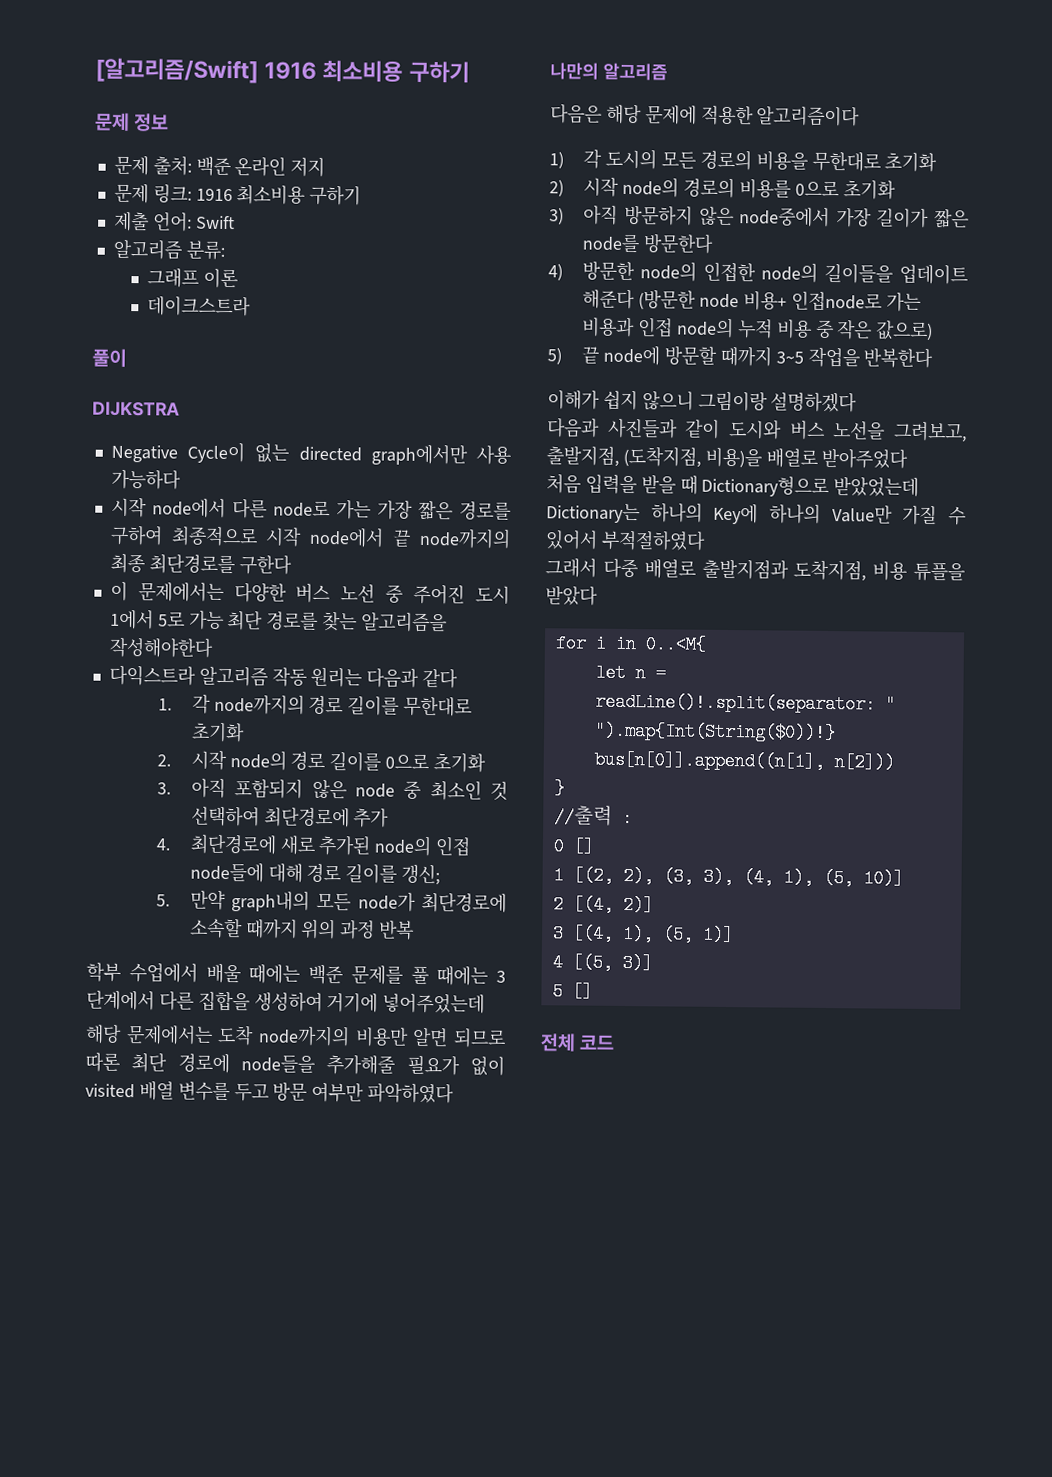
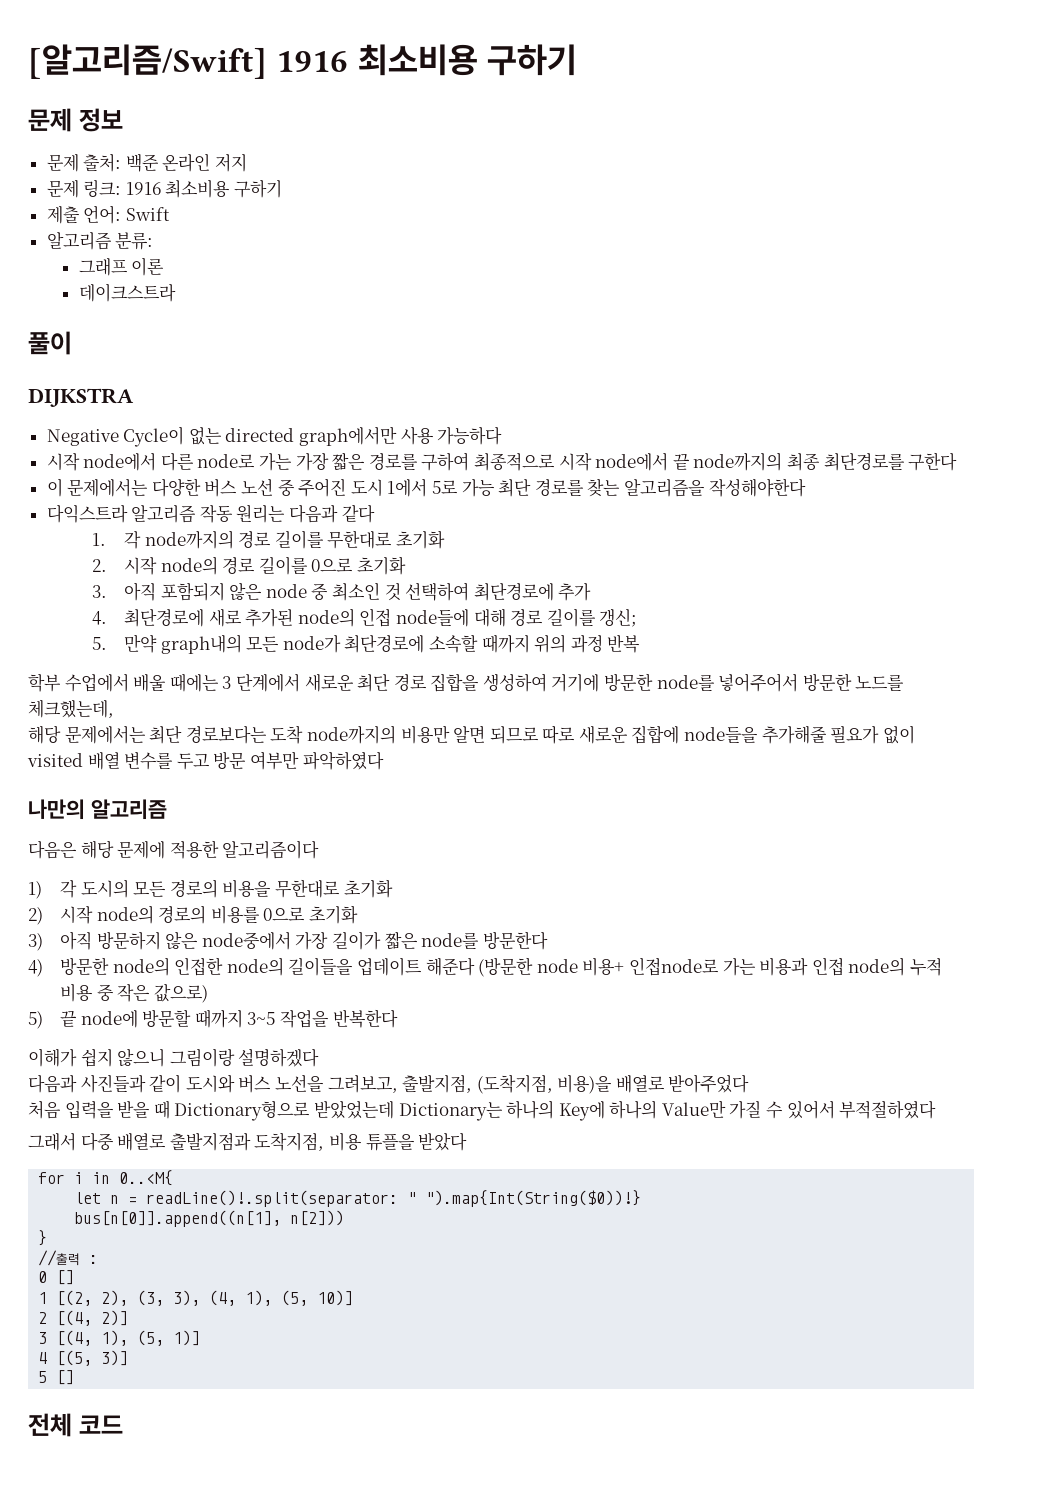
- 학부 수업에서 배울 때에는 백준 문제를 풀 때에는 3 단계에서 다른 집합을 생성하여 거기에 넣어주었는데
+ 학부 수업에서 배울 때에는 3 단계에서 새로운 최단 경로 집합을 생성하여 거기에 방문한 node를 넣어주어서 방문한 노드를 체크했는데,
- 해당 문제에서는 도착 node까지의 비용만 알면 되므로 따론 최단 경로에 node들을 추가해줄 필요가 없이 visited 배열 변수를 두고 방문 여부만 파악하였다
+ 해당 문제에서는 최단 경로보다는 도착 node까지의 비용만 알면 되므로 따로 새로운 집합에 node들을 추가해줄 필요가 없이 visited 배열 변수를 두고 방문 여부만 파악하였다

